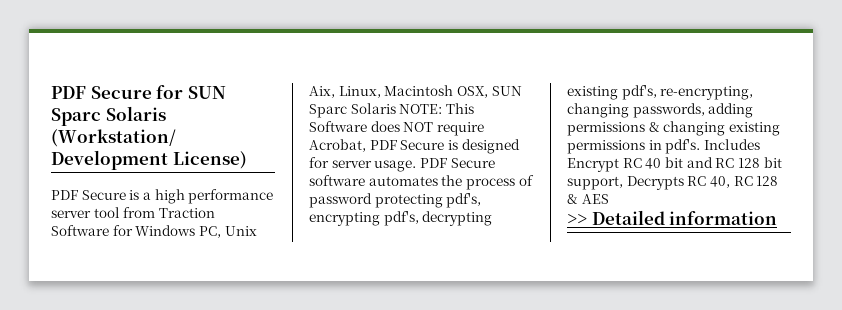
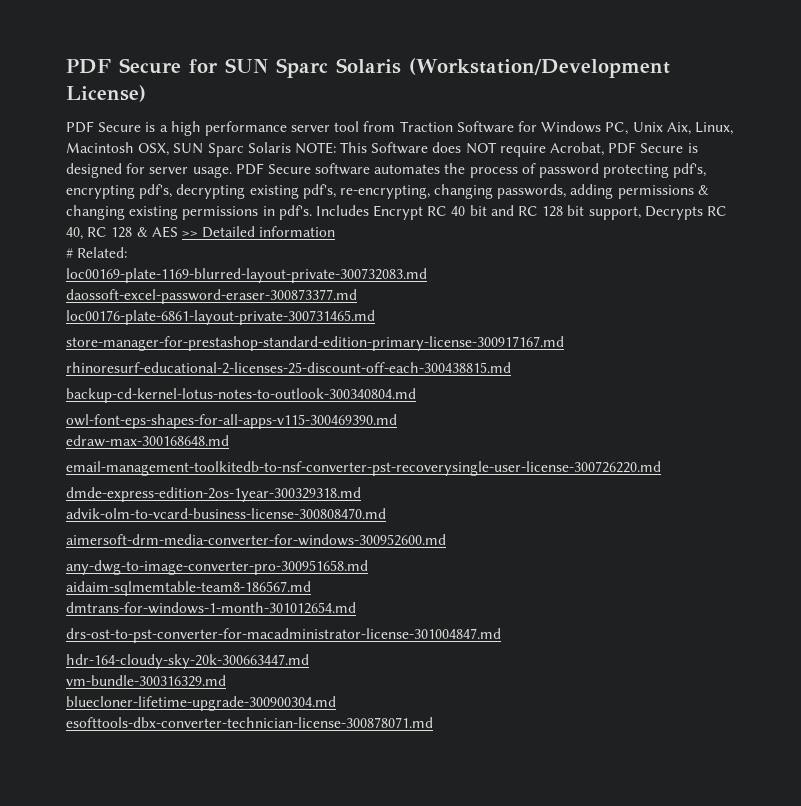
- Includes Encrypt RC 40 bit and RC 128 bit support, Decrypts RC 40, RC 128 & AES
- >> Detailed information
+ Includes Encrypt RC 40 bit and RC 128 bit support, Decrypts RC 40, RC 128 & AES >> Detailed information
+ # Related:
+ loc00169-plate-1169-blurred-layout-private-300732083.md
+ daossoft-excel-password-eraser-300873377.md
+ loc00176-plate-6861-layout-private-300731465.md
+ store-manager-for-prestashop-standard-edition-primary-license-300917167.md
+ rhinoresurf-educational-2-licenses-25-discount-off-each-300438815.md
+ backup-cd-kernel-lotus-notes-to-outlook-300340804.md
+ owl-font-eps-shapes-for-all-apps-v115-300469390.md
+ edraw-max-300168648.md
+ email-management-toolkitedb-to-nsf-converter-pst-recoverysingle-user-license-300726220.md
+ dmde-express-edition-2os-1year-300329318.md
+ advik-olm-to-vcard-business-license-300808470.md
+ aimersoft-drm-media-converter-for-windows-300952600.md
+ any-dwg-to-image-converter-pro-300951658.md
+ aidaim-sqlmemtable-team8-186567.md
+ dmtrans-for-windows-1-month-301012654.md
+ drs-ost-to-pst-converter-for-macadministrator-license-301004847.md
+ hdr-164-cloudy-sky-20k-300663447.md
+ vm-bundle-300316329.md
+ bluecloner-lifetime-upgrade-300900304.md
+ esofttools-dbx-converter-technician-license-300878071.md

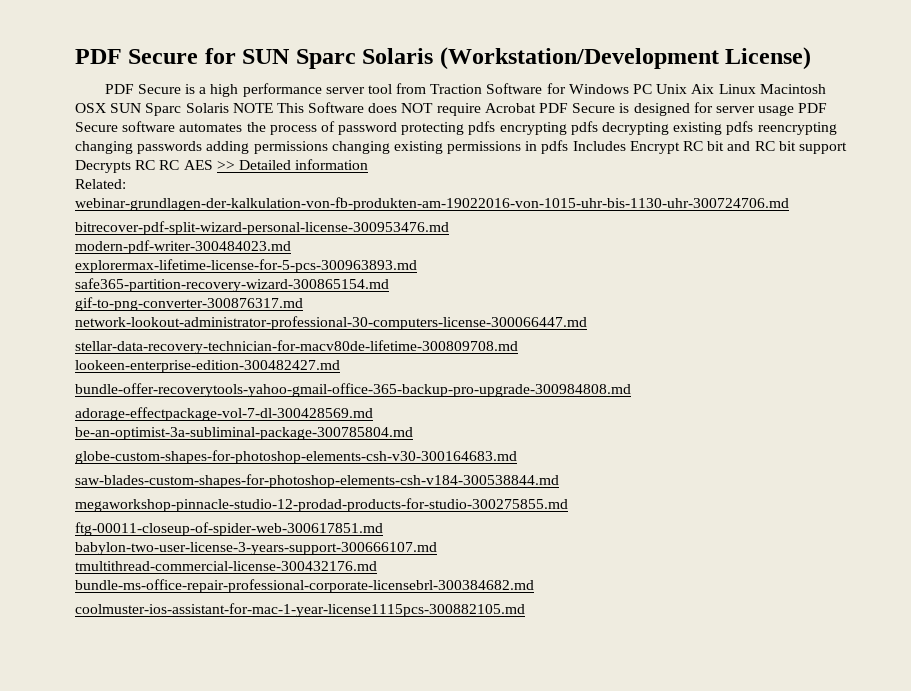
- PDF Secure is a high performance server tool from Traction Software for Windows PC, Unix Aix, Linux, Macintosh OSX, SUN Sparc Solaris NOTE: This Software does NOT require Acrobat, PDF Secure is designed for server usage. PDF Secure software automates the process of password protecting pdf's, encrypting pdf's, decrypting existing pdf's, re-encrypting, changing passwords, adding permissions & changing existing permissions in pdf's. Includes Encrypt RC 40 bit and RC 128 bit support, Decrypts RC 40, RC 128 & AES >> Detailed information
+ PDF Secure is a high performance server tool from Traction Software for Windows PC Unix Aix Linux Macintosh OSX SUN Sparc Solaris NOTE This Software does NOT require Acrobat PDF Secure is designed for server usage PDF Secure software automates the process of password protecting pdfs encrypting pdfs decrypting existing pdfs reencrypting changing passwords adding permissions changing existing permissions in pdfs Includes Encrypt RC bit and RC bit support Decrypts RC RC AES >> Detailed information
- # Related:
+ Related:
- loc00169-plate-1169-blurred-layout-private-300732083.md
- daossoft-excel-password-eraser-300873377.md
- loc00176-plate-6861-layout-private-300731465.md
- store-manager-for-prestashop-standard-edition-primary-license-300917167.md
- rhinoresurf-educational-2-licenses-25-discount-off-each-300438815.md
- backup-cd-kernel-lotus-notes-to-outlook-300340804.md
- owl-font-eps-shapes-for-all-apps-v115-300469390.md
- edraw-max-300168648.md
- email-management-toolkitedb-to-nsf-converter-pst-recoverysingle-user-license-300726220.md
- dmde-express-edition-2os-1year-300329318.md
- advik-olm-to-vcard-business-license-300808470.md
- aimersoft-drm-media-converter-for-windows-300952600.md
- any-dwg-to-image-converter-pro-300951658.md
- aidaim-sqlmemtable-team8-186567.md
- dmtrans-for-windows-1-month-301012654.md
- drs-ost-to-pst-converter-for-macadministrator-license-301004847.md
- hdr-164-cloudy-sky-20k-300663447.md
- vm-bundle-300316329.md
- bluecloner-lifetime-upgrade-300900304.md
- esofttools-dbx-converter-technician-license-300878071.md
+ webinar-grundlagen-der-kalkulation-von-fb-produkten-am-19022016-von-1015-uhr-bis-1130-uhr-300724706.md
+ bitrecover-pdf-split-wizard-personal-license-300953476.md
+ modern-pdf-writer-300484023.md
+ explorermax-lifetime-license-for-5-pcs-300963893.md
+ safe365-partition-recovery-wizard-300865154.md
+ gif-to-png-converter-300876317.md
+ network-lookout-administrator-professional-30-computers-license-300066447.md
+ stellar-data-recovery-technician-for-macv80de-lifetime-300809708.md
+ lookeen-enterprise-edition-300482427.md
+ bundle-offer-recoverytools-yahoo-gmail-office-365-backup-pro-upgrade-300984808.md
+ adorage-effectpackage-vol-7-dl-300428569.md
+ be-an-optimist-3a-subliminal-package-300785804.md
+ globe-custom-shapes-for-photoshop-elements-csh-v30-300164683.md
+ saw-blades-custom-shapes-for-photoshop-elements-csh-v184-300538844.md
+ megaworkshop-pinnacle-studio-12-prodad-products-for-studio-300275855.md
+ ftg-00011-closeup-of-spider-web-300617851.md
+ babylon-two-user-license-3-years-support-300666107.md
+ tmultithread-commercial-license-300432176.md
+ bundle-ms-office-repair-professional-corporate-licensebrl-300384682.md
+ coolmuster-ios-assistant-for-mac-1-year-license1115pcs-300882105.md

